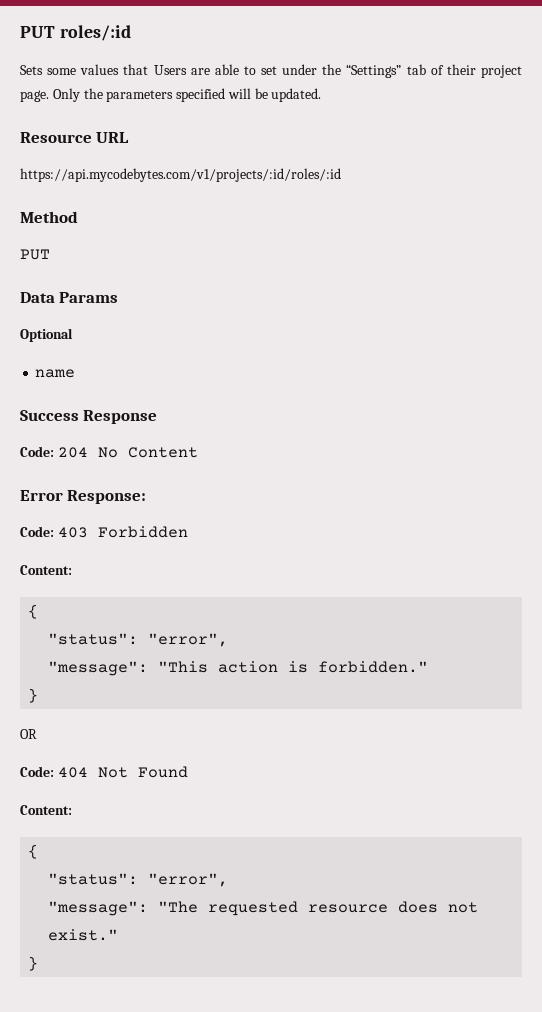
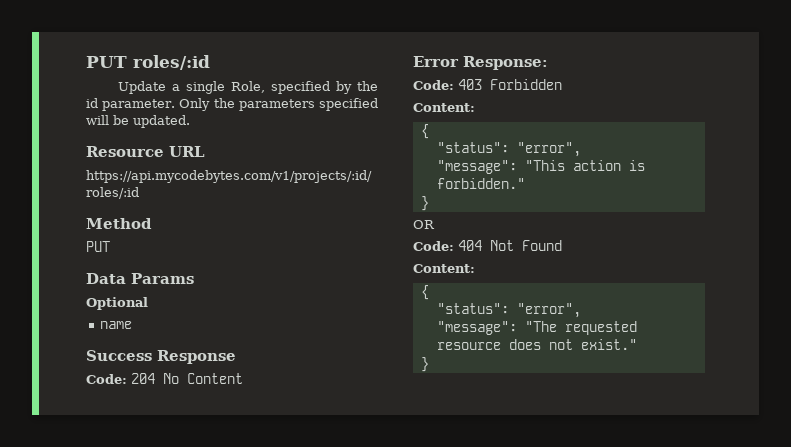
- Sets some values that Users are able to set under the “Settings” tab of their project page.
+ Update a single Role, specified by the id parameter.

